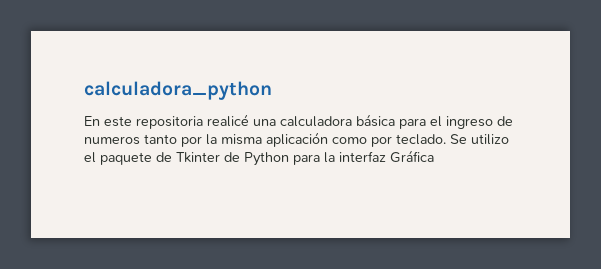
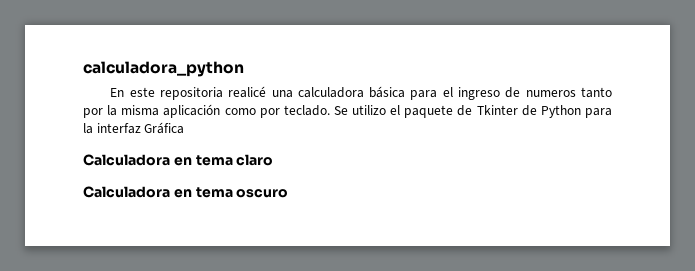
+ Calculadora en tema claro
+ Calculadora en tema oscuro

